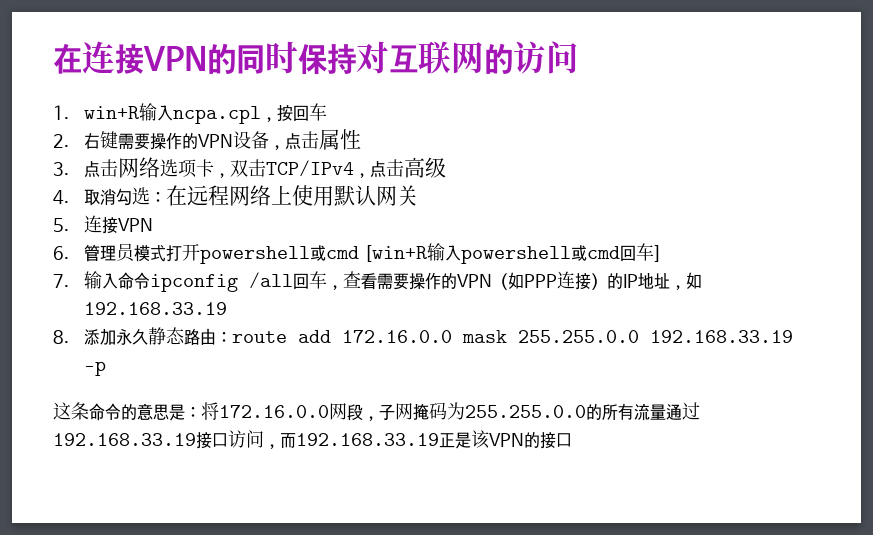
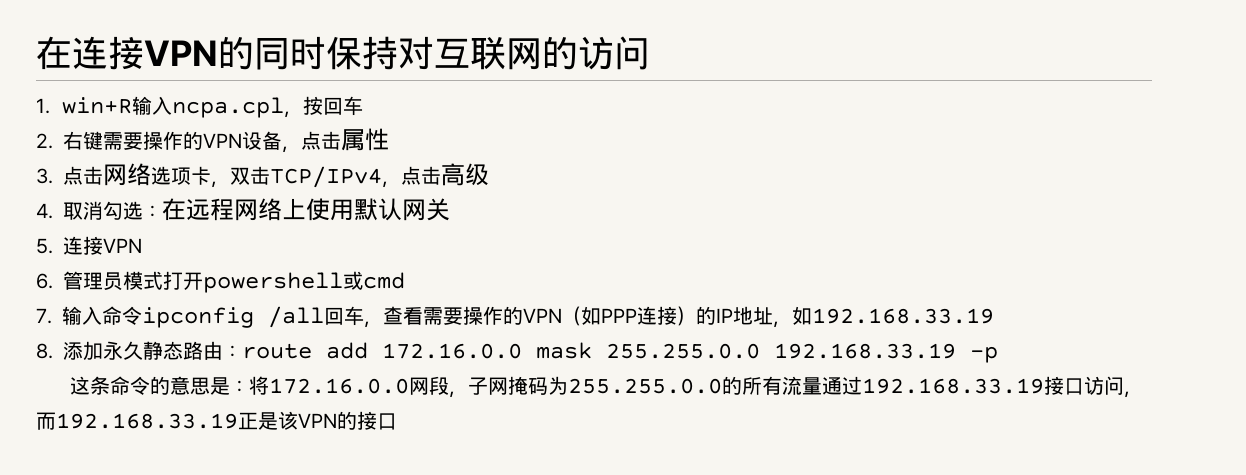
- 6.管理员模式打开powershell或cmd [win+R输入powershell或cmd回车]
+ 6.管理员模式打开powershell或cmd

